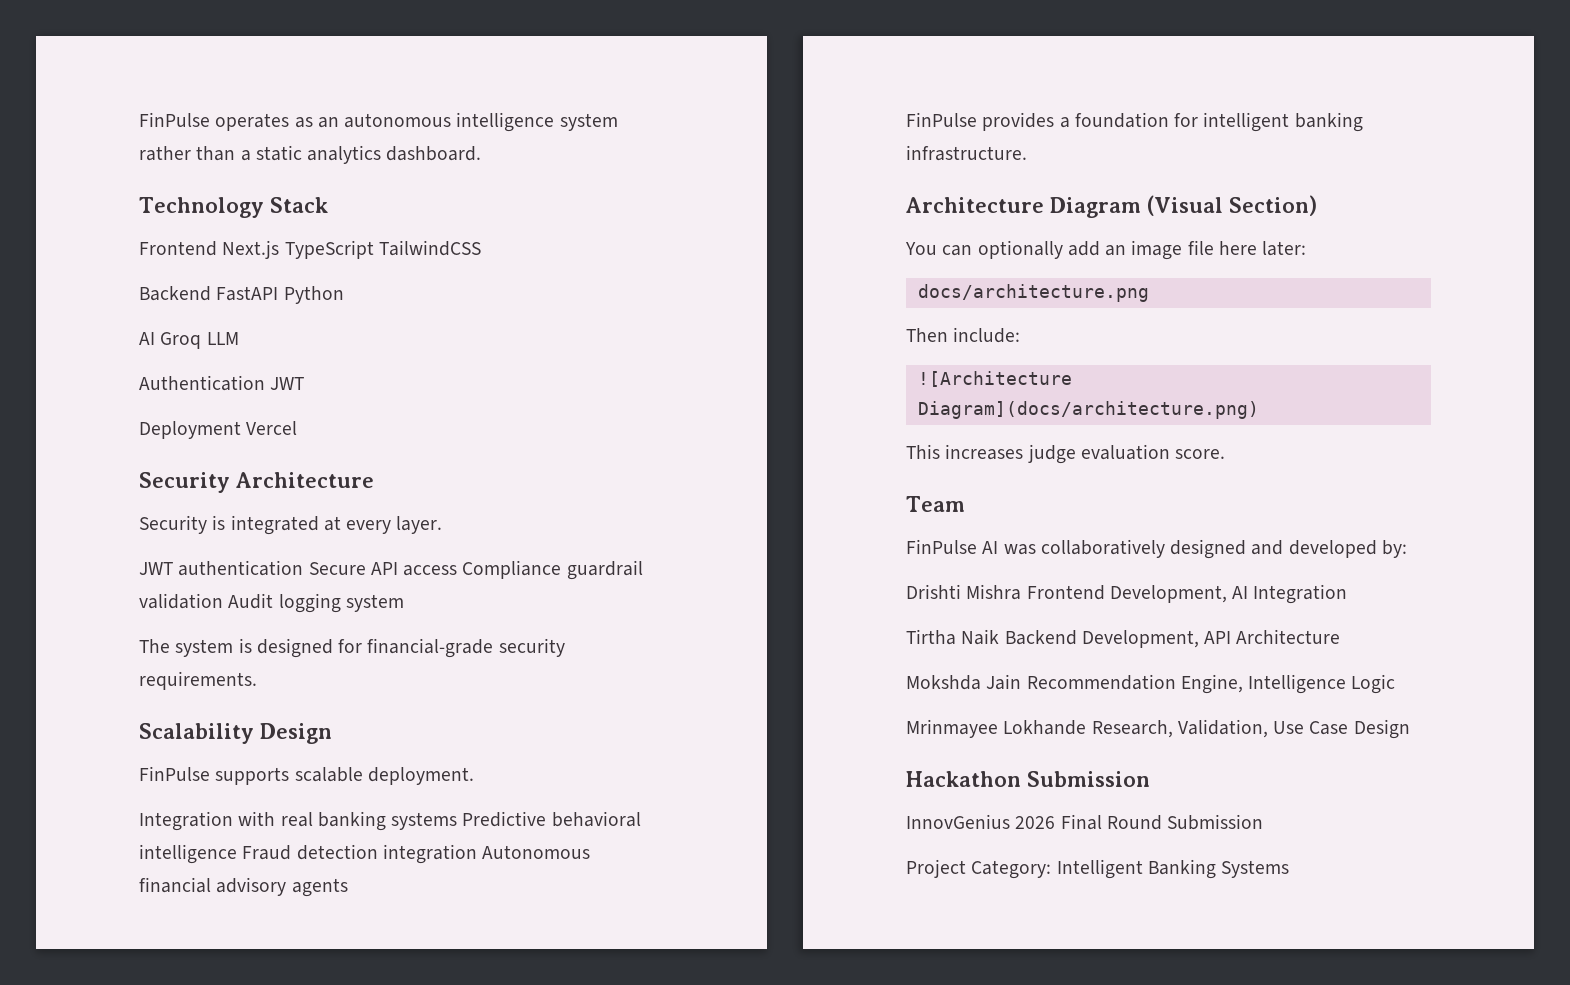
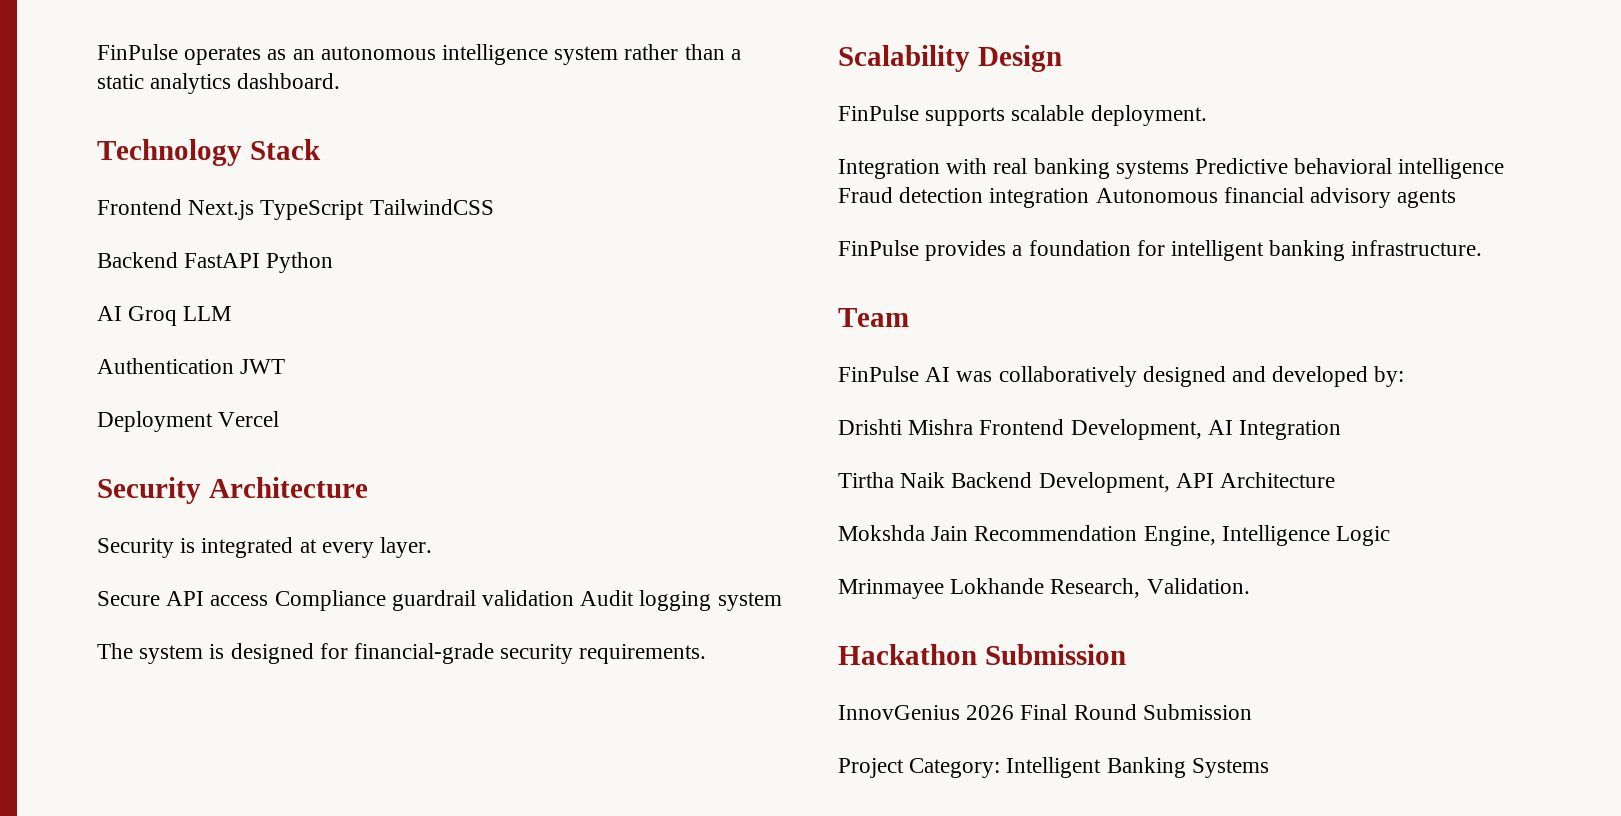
- JWT authentication Secure API access Compliance guardrail validation Audit logging system
+ Secure API access Compliance guardrail validation Audit logging system
- Architecture Diagram (Visual Section)
- You can optionally add an image file here later:
- docs/architecture.png
- Then include:
- ![Architecture Diagram](docs/architecture.png)
- This increases judge evaluation score.
- Mrinmayee Lokhande Research, Validation, Use Case Design
+ Mrinmayee Lokhande Research, Validation.

